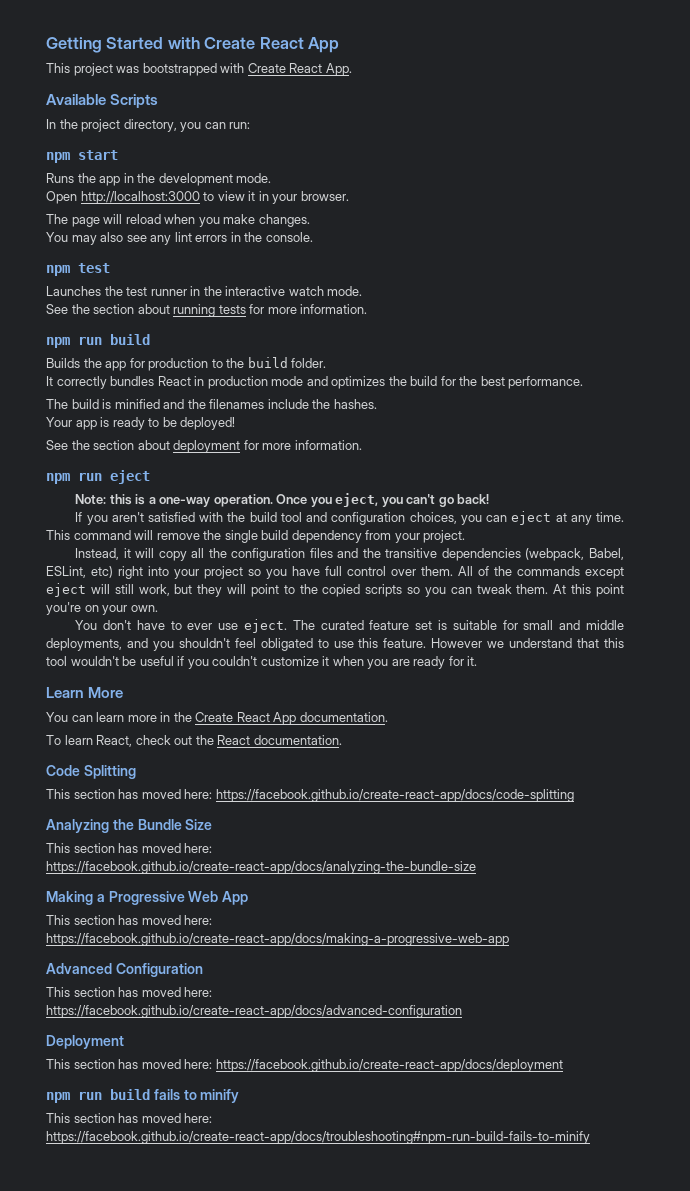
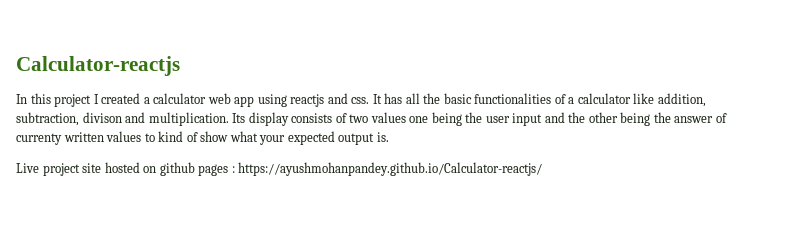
- Getting Started with Create React App
- This project was bootstrapped with Create React App.
- Available Scripts
- In the project directory, you can run:
- npm start
- Runs the app in the development mode.
- Open http://localhost:3000 to view it in your browser.
- The page will reload when you make changes.
- You may also see any lint errors in the console.
- npm test
- Launches the test runner in the interactive watch mode.
- See the section about running tests for more information.
- npm run build
- Builds the app for production to the build folder.
- It correctly bundles React in production mode and optimizes the build for the best performance.
- The build is minified and the filenames include the hashes.
- Your app is ready to be deployed!
- See the section about deployment for more information.
- npm run eject
- Note: this is a one-way operation. Once you eject, you can't go back!
- If you aren't satisfied with the build tool and configuration choices, you can eject at any time. This command will remove the single build dependency from your project.
- Instead, it will copy all the configuration files and the transitive dependencies (webpack, Babel, ESLint, etc) right into your project so you have full control over them. All of the commands except eject will still work, but they will point to the copied scripts so you can tweak them. At this point you're on your own.
- You don't have to ever use eject. The curated feature set is suitable for small and middle deployments, and you shouldn't feel obligated to use this feature. However we understand that this tool wouldn't be useful if you couldn't customize it when you are ready for it.
- Learn More
- You can learn more in the Create React App documentation.
- To learn React, check out the React documentation.
- Code Splitting
- This section has moved here: https://facebook.github.io/create-react-app/docs/code-splitting
- Analyzing the Bundle Size
- This section has moved here: https://facebook.github.io/create-react-app/docs/analyzing-the-bundle-size
- Making a Progressive Web App
- This section has moved here: https://facebook.github.io/create-react-app/docs/making-a-progressive-web-app
- Advanced Configuration
- This section has moved here: https://facebook.github.io/create-react-app/docs/advanced-configuration
- Deployment
- This section has moved here: https://facebook.github.io/create-react-app/docs/deployment
- npm run build fails to minify
- This section has moved here: https://facebook.github.io/create-react-app/docs/troubleshooting#npm-run-build-fails-to-minify
+ Calculator-reactjs
+ In this project I created a calculator web app using reactjs and css. It has all the basic functionalities of a calculator like addition, subtraction, divison and multiplication. Its display consists of two values one being the user input and the other being the answer of currenty written values to kind of show what your expected output is.
+ Live project site hosted on github pages : https://ayushmohanpandey.github.io/Calculator-reactjs/

